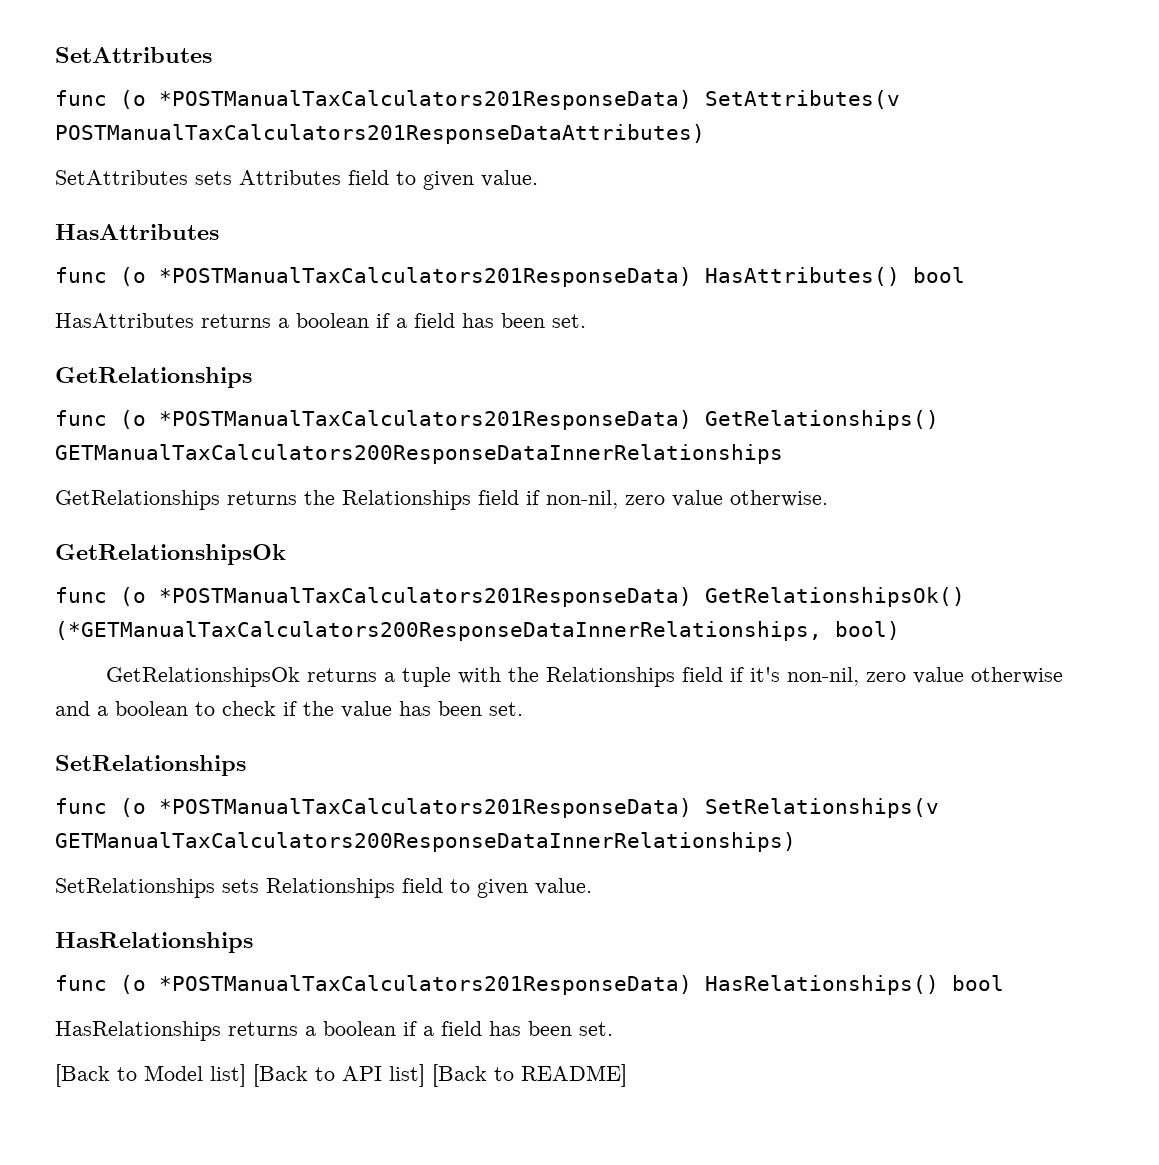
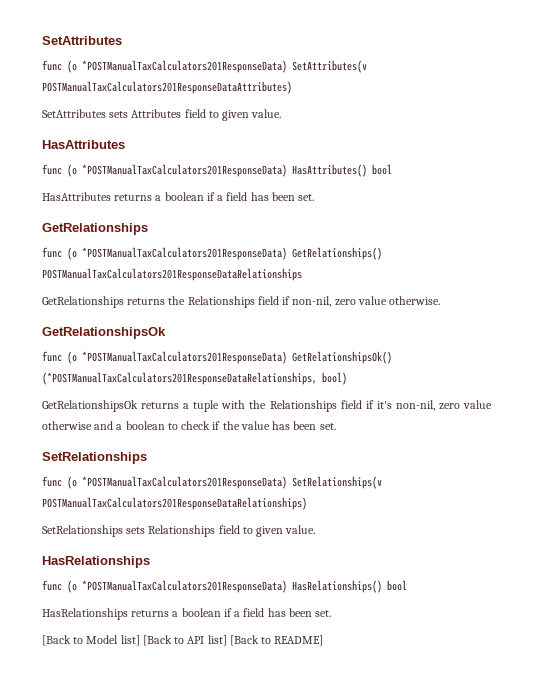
- func (o *POSTManualTaxCalculators201ResponseData) GetRelationships() GETManualTaxCalculators200ResponseDataInnerRelationships
+ func (o *POSTManualTaxCalculators201ResponseData) GetRelationships() POSTManualTaxCalculators201ResponseDataRelationships
- func (o *POSTManualTaxCalculators201ResponseData) GetRelationshipsOk() (*GETManualTaxCalculators200ResponseDataInnerRelationships, bool)
+ func (o *POSTManualTaxCalculators201ResponseData) GetRelationshipsOk() (*POSTManualTaxCalculators201ResponseDataRelationships, bool)
- func (o *POSTManualTaxCalculators201ResponseData) SetRelationships(v GETManualTaxCalculators200ResponseDataInnerRelationships)
+ func (o *POSTManualTaxCalculators201ResponseData) SetRelationships(v POSTManualTaxCalculators201ResponseDataRelationships)

